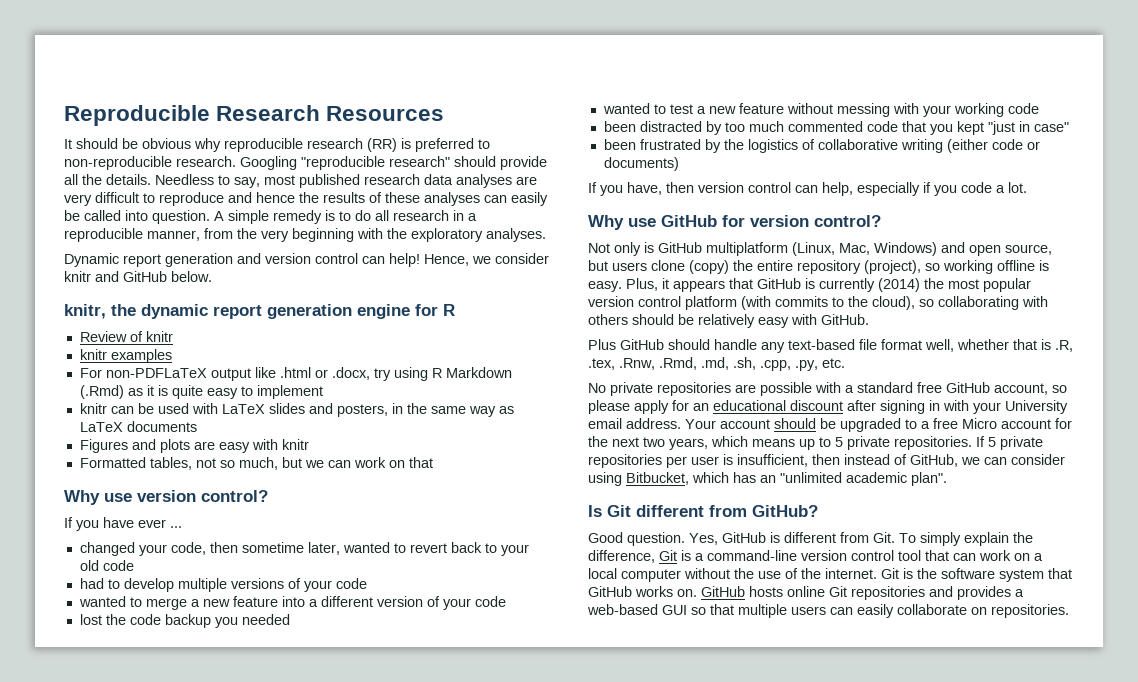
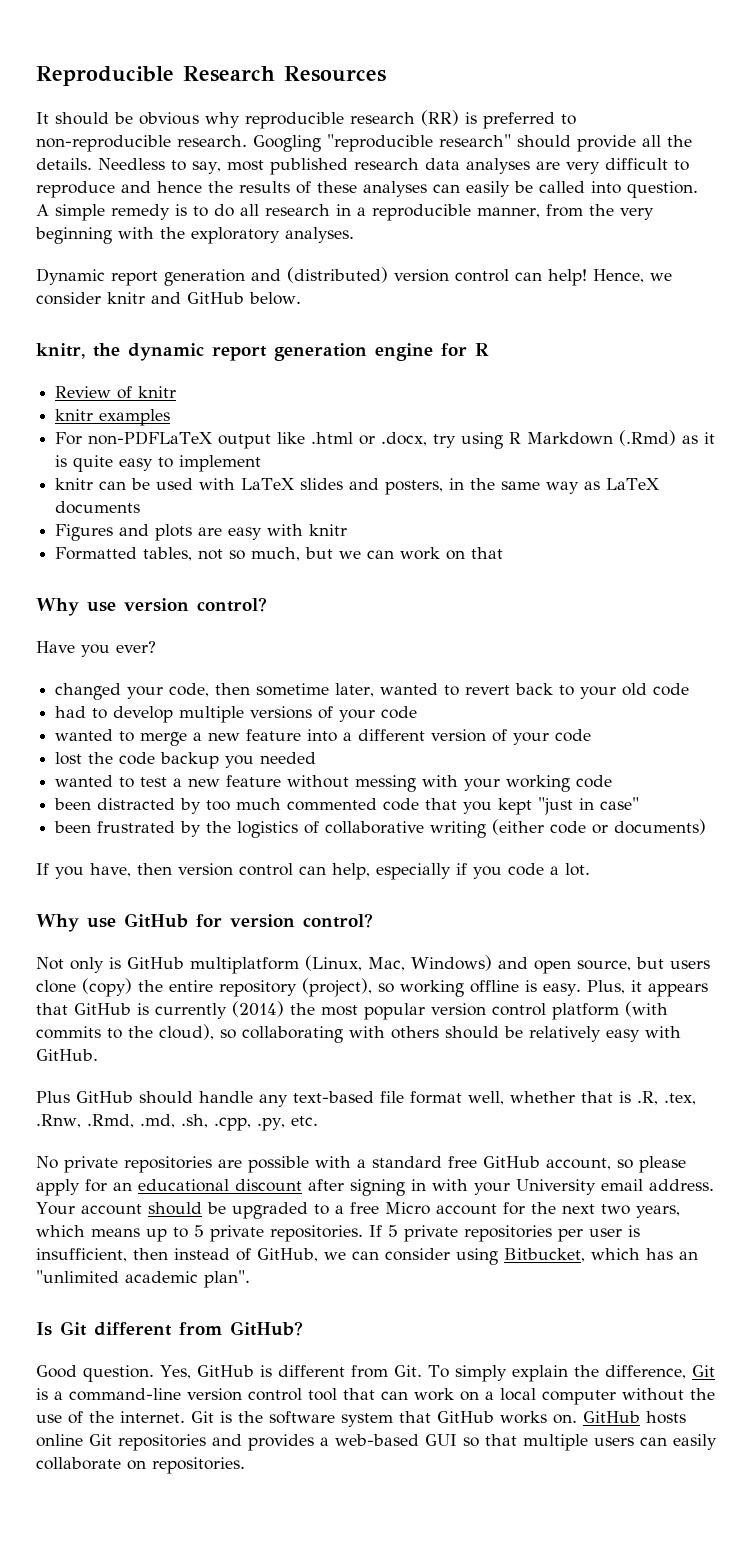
- Dynamic report generation and version control can help!
+ Dynamic report generation and (distributed) version control can help!
- If you have ever ...
+ Have you ever?

